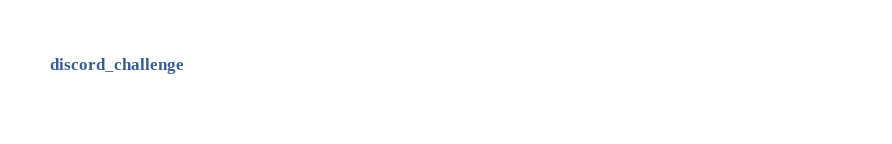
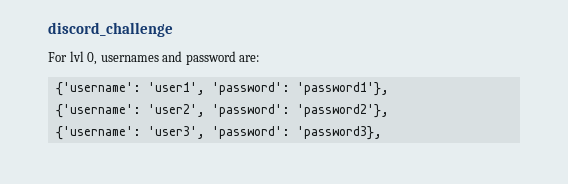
+ For lvl 0, usernames and password are:
+ {'username': 'user1', 'password': 'password1'},
+ {'username': 'user2', 'password': 'password2'},
+ {'username': 'user3', 'password': 'password3},

